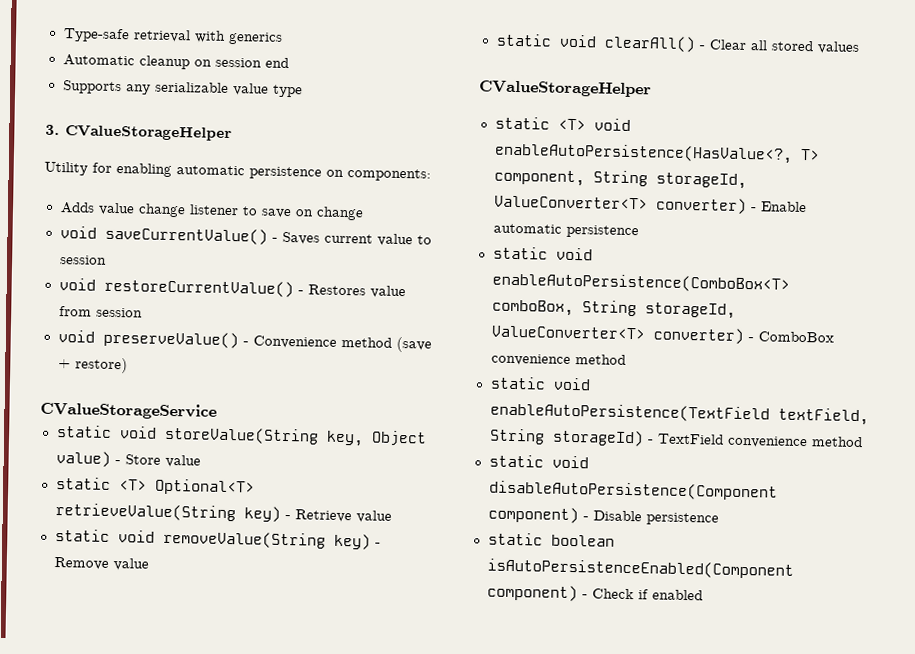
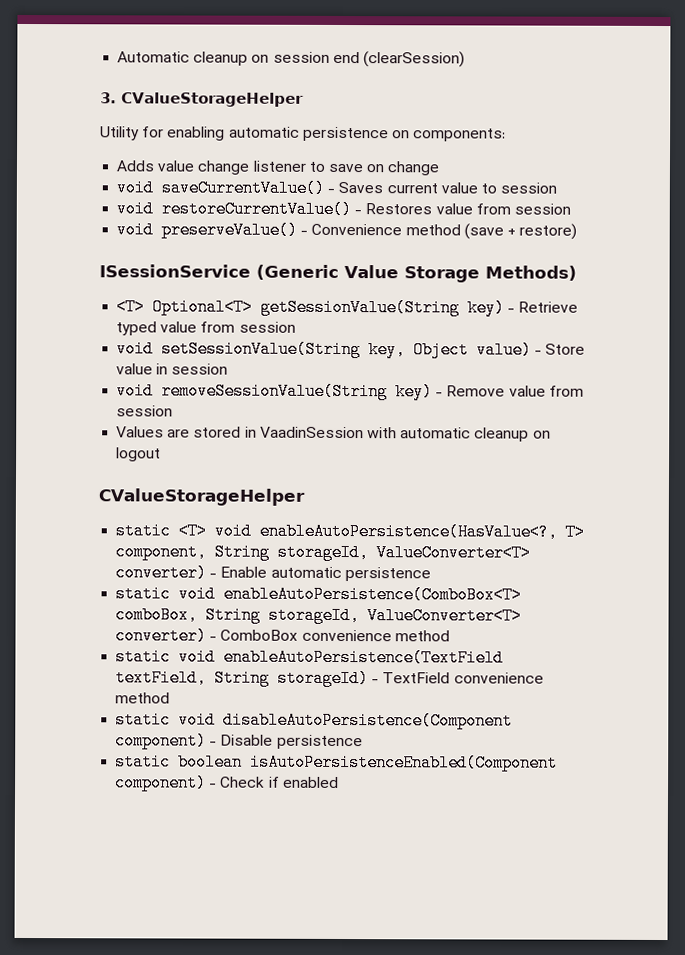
- Type-safe retrieval with generics
- Automatic cleanup on session end
- Supports any serializable value type
+ Automatic cleanup on session end (clearSession)
- CValueStorageService
- static void storeValue(String key, Object value) - Store value
- static <T> Optional<T> retrieveValue(String key) - Retrieve value
- static void removeValue(String key) - Remove value
- static void clearAll() - Clear all stored values
+ ISessionService (Generic Value Storage Methods)
+ <T> Optional<T> getSessionValue(String key) - Retrieve typed value from session
+ void setSessionValue(String key, Object value) - Store value in session
+ void removeSessionValue(String key) - Remove value from session
+ Values are stored in VaadinSession with automatic cleanup on logout

